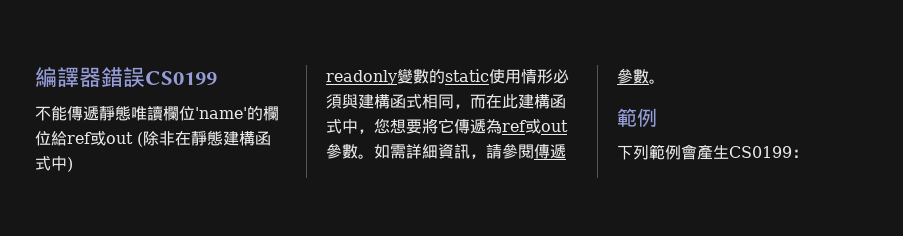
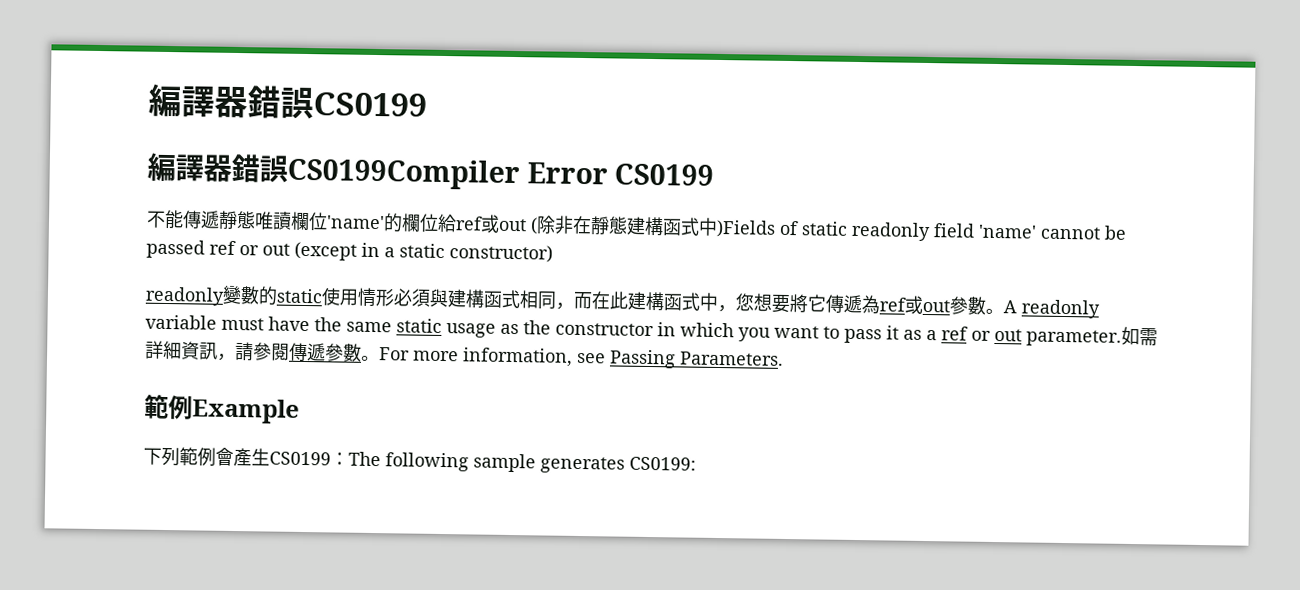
+ 編譯器錯誤CS0199Compiler Error CS0199
- 不能傳遞靜態唯讀欄位'name'的欄位給ref或out (除非在靜態建構函式中)
+ 不能傳遞靜態唯讀欄位'name'的欄位給ref或out (除非在靜態建構函式中)Fields of static readonly field 'name' cannot be passed ref or out (except in a static constructor)
+ A readonly variable must have the same static usage as the constructor in which you want to pass it as a ref or out parameter.
- 如需詳細資訊，請參閱傳遞參數。
- 範例
+ 如需詳細資訊，請參閱傳遞參數。For more information, see Passing Parameters.
+ 範例Example
- 下列範例會產生CS0199：
+ 下列範例會產生CS0199：The following sample generates CS0199:

